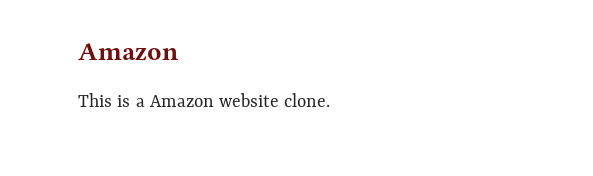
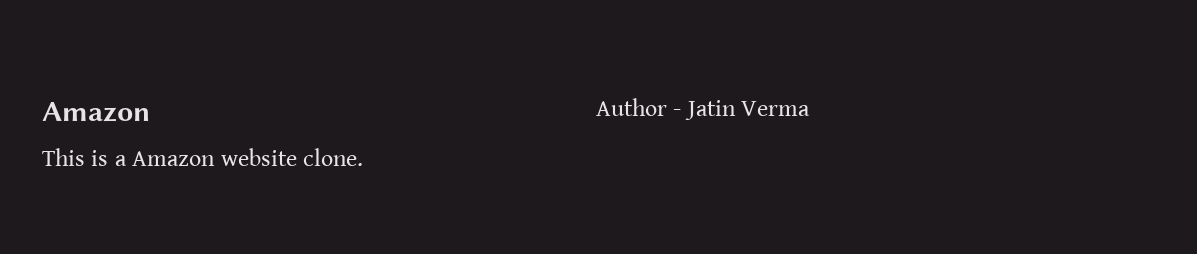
+ Author - Jatin Verma

